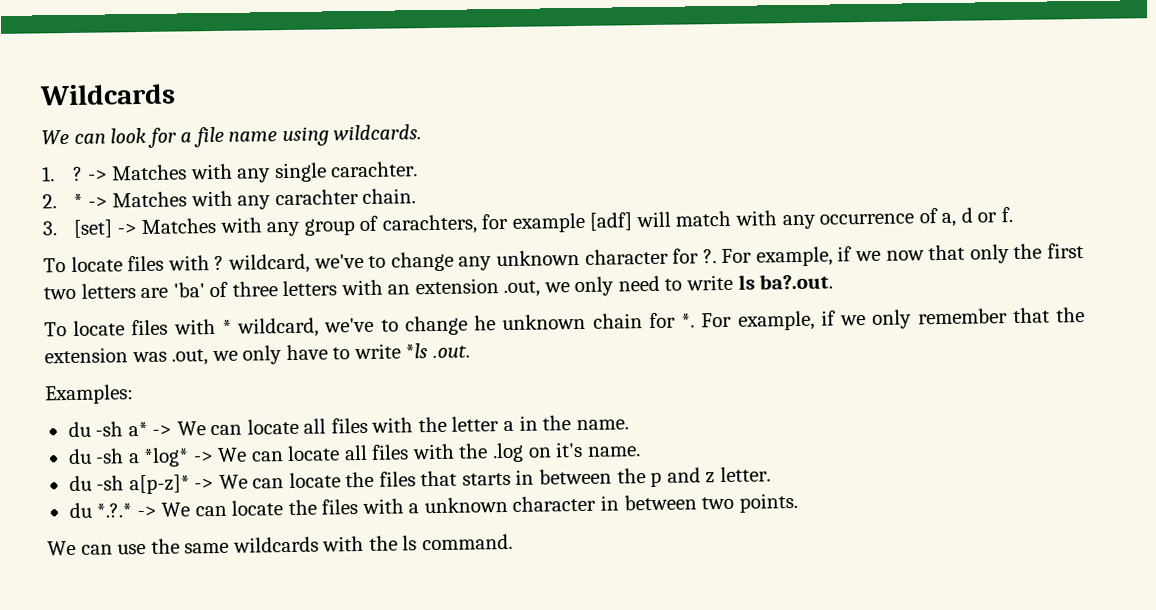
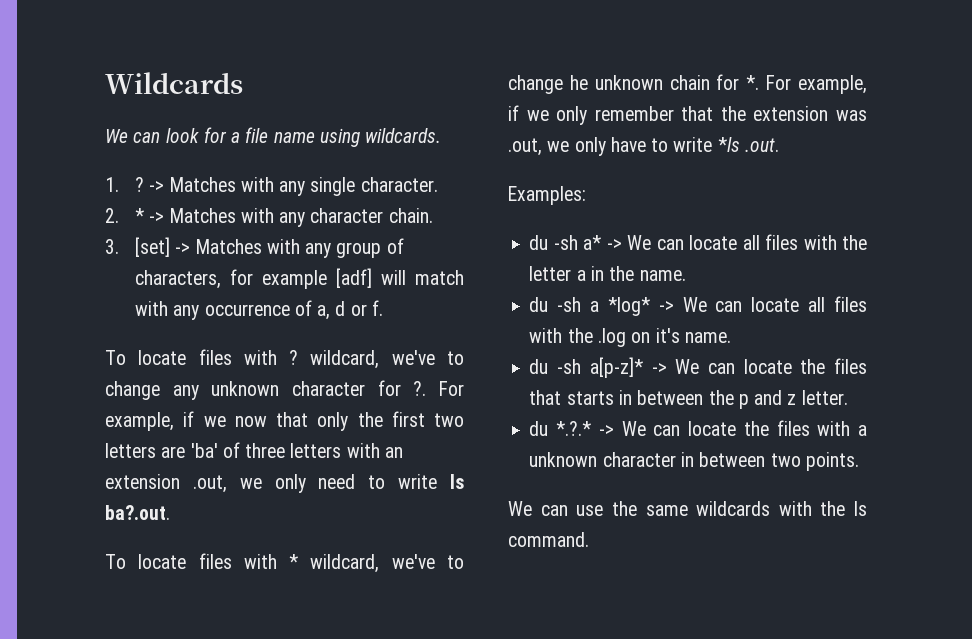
- -> Matches with any single carachter.
+ -> Matches with any single character.
- 2. * -> Matches with any carachter chain.
+ 2. * -> Matches with any character chain.
- 3. [set] -> Matches with any group of carachters, for example [adf] will match with any occurrence of a, d or f.
+ 3. [set] -> Matches with any group of characters, for example [adf] will match with any occurrence of a, d or f.

